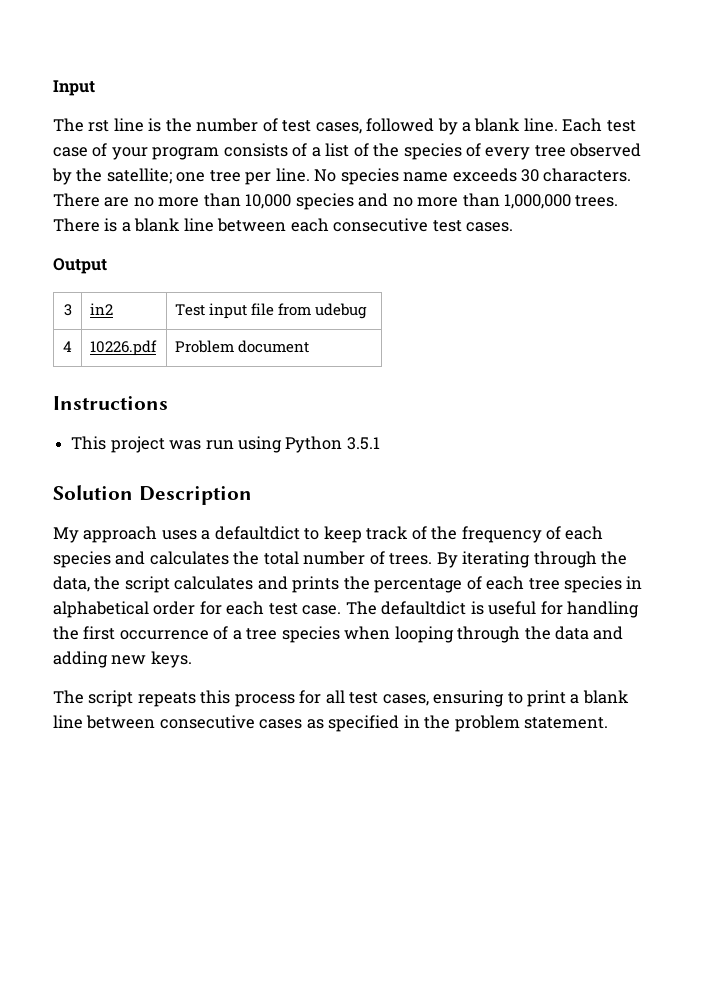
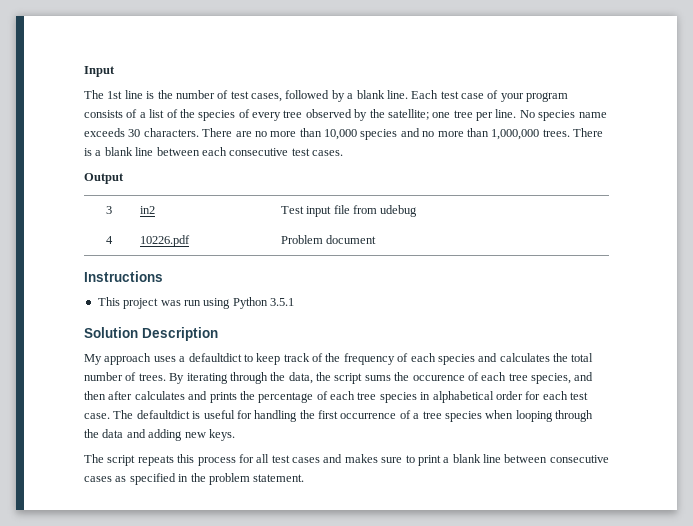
- The rst line is the number of test cases, followed by a blank line.
+ The 1st line is the number of test cases, followed by a blank line.
- By iterating through the data, the script calculates and prints the percentage of each tree species in alphabetical order for each test case.
+ By iterating through the data, the script sums the occurence of each tree species, and then after calculates and prints the percentage of each tree species in alphabetical order for each test case.
- The script repeats this process for all test cases, ensuring to print a blank line between consecutive cases as specified in the problem statement.
+ The script repeats this process for all test cases and makes sure to print a blank line between consecutive cases as specified in the problem statement.

